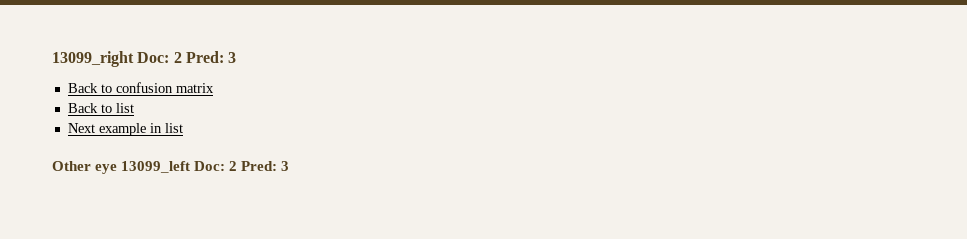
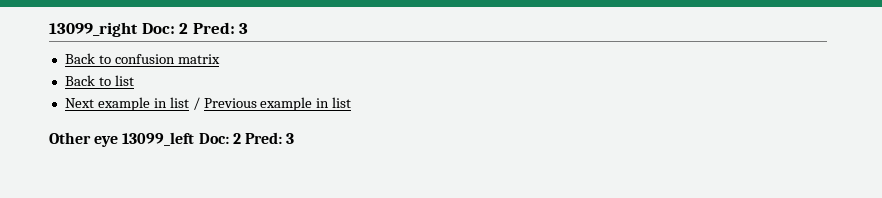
- Next example in list
+ Next example in list / Previous example in list

